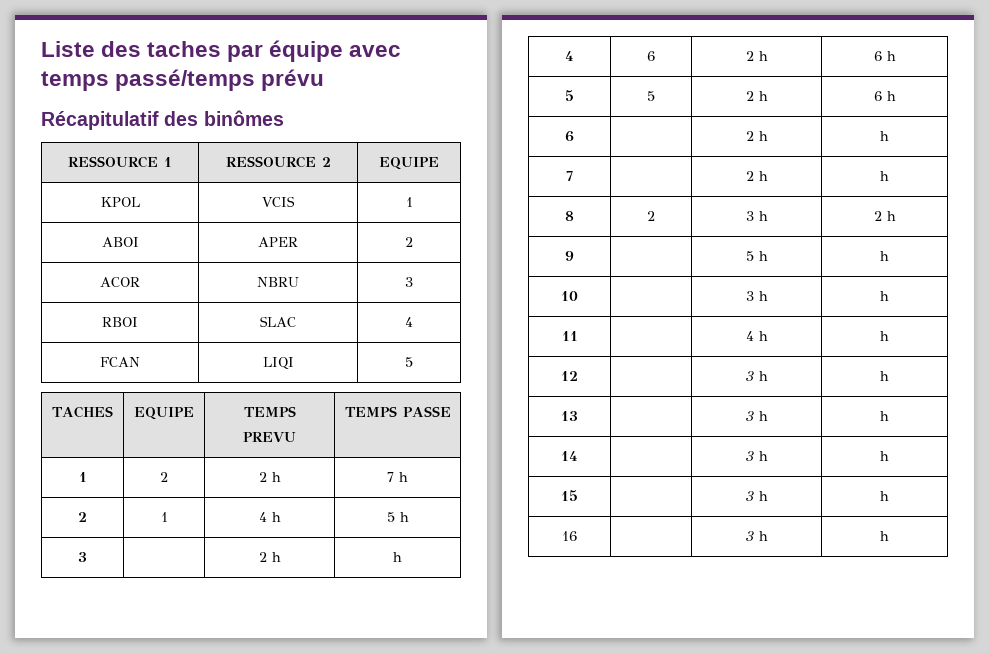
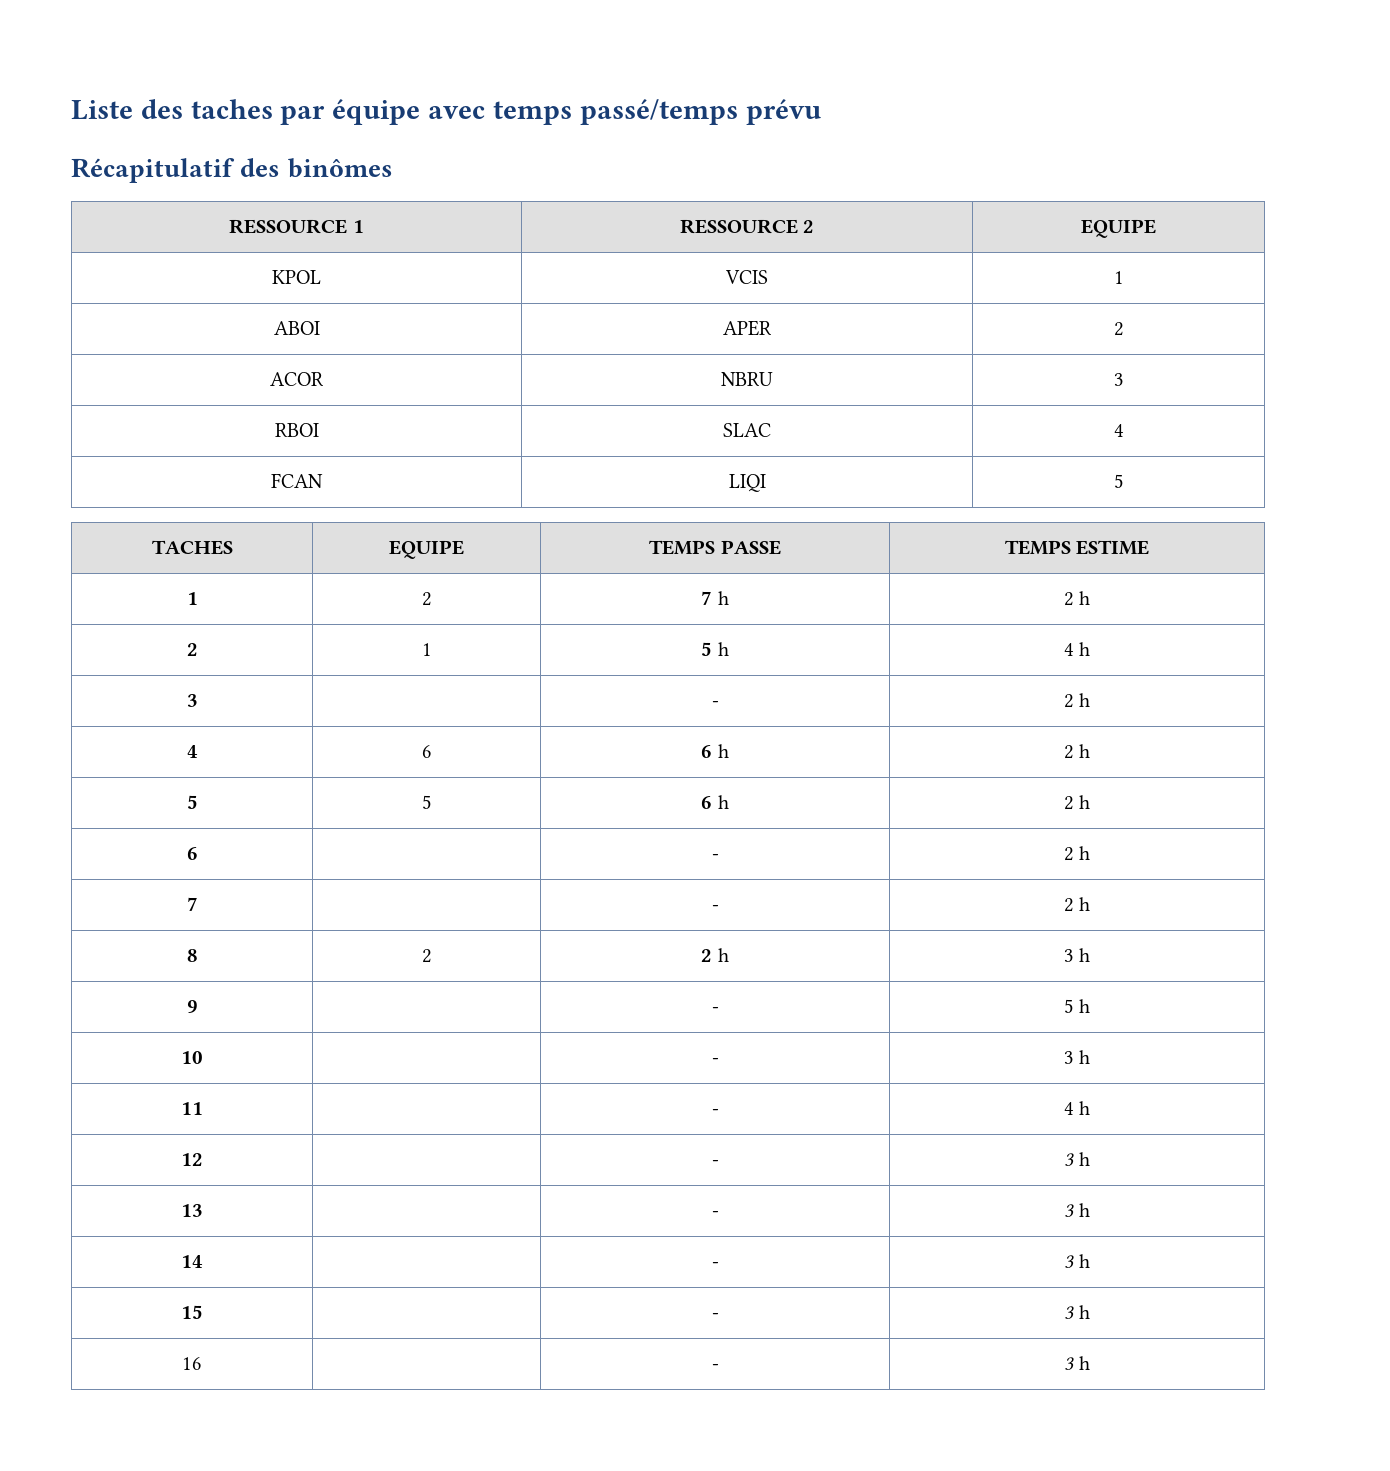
- TACHES | EQUIPE | TEMPS PREVU | TEMPS PASSE
+ TACHES | EQUIPE | TEMPS PASSE | TEMPS ESTIME
- 1 | 2 | 2 h | 7 h
- 2 | 1 | 4 h | 5 h
- 3 | | 2 h | h
- 4 | 6 | 2 h | 6 h
- 5 | 5 | 2 h | 6 h
- 6 | | 2 h | h
- 7 | | 2 h | h
- 8 | 2 | 3 h | 2 h
+ 1 | 2 | 7 h | 2 h
+ 2 | 1 | 5 h | 4 h
+ 3 | | - | 2 h
+ 4 | 6 | 6 h | 2 h
+ 5 | 5 | 6 h | 2 h
+ 6 | | - | 2 h
+ 7 | | - | 2 h
+ 8 | 2 | 2 h | 3 h
- 9 | | 5 h | h
+ 9 | | - | 5 h
- 10 | | 3 h | h
+ 10 | | - | 3 h
- 11 | | 4 h | h
+ 11 | | - | 4 h
- 12 | | 3 h | h
+ 12 | | - | 3 h
- 13 | | 3 h | h
+ 13 | | - | 3 h
- 14 | | 3 h | h
+ 14 | | - | 3 h
- 15 | | 3 h | h
+ 15 | | - | 3 h
- 16 | | 3 h | h
+ 16 | | - | 3 h

